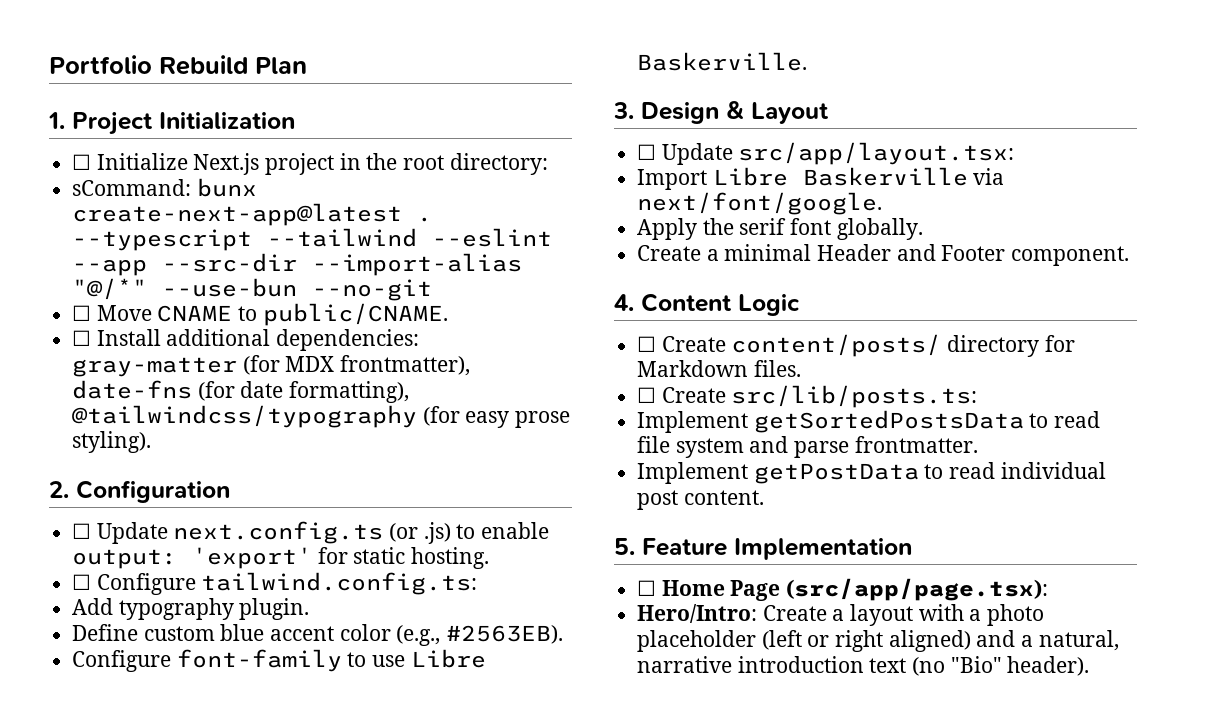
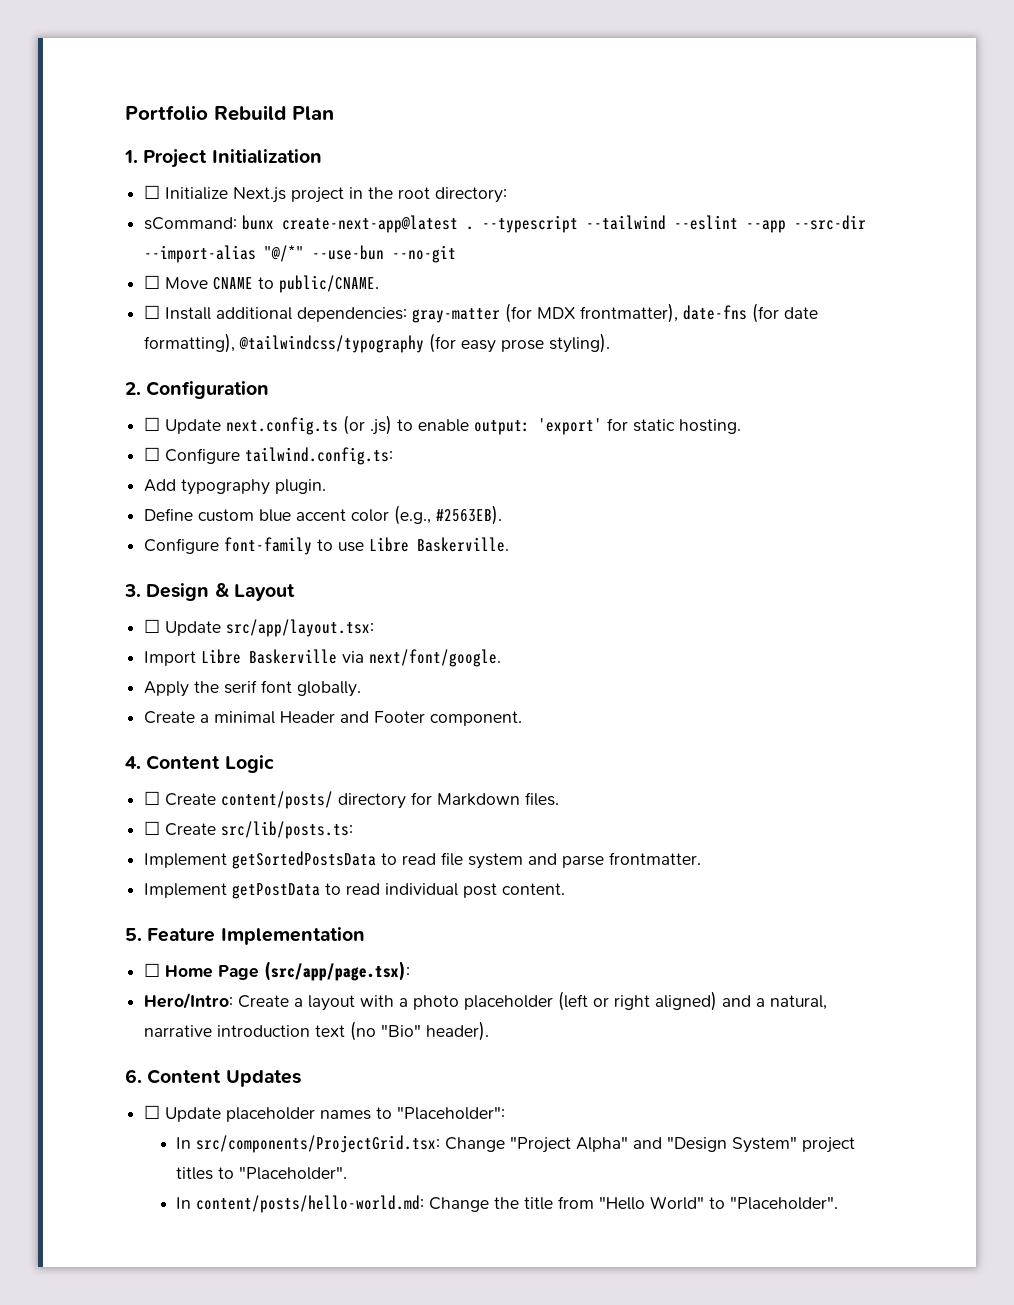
+ 6. Content Updates
+ ☐ Update placeholder names to "Placeholder":
+ In src/components/ProjectGrid.tsx: Change "Project Alpha" and "Design System" project titles to "Placeholder".
+ In content/posts/hello-world.md: Change the title from "Hello World" to "Placeholder".

